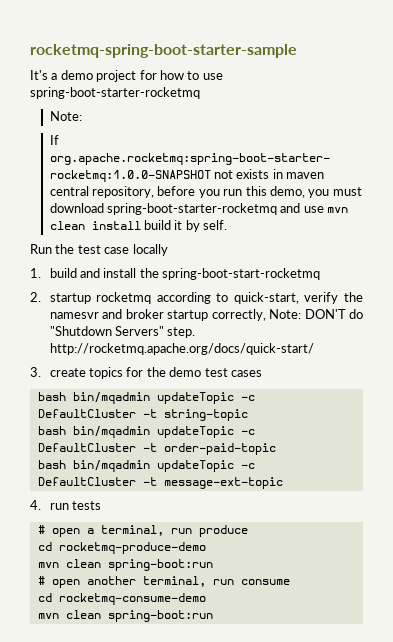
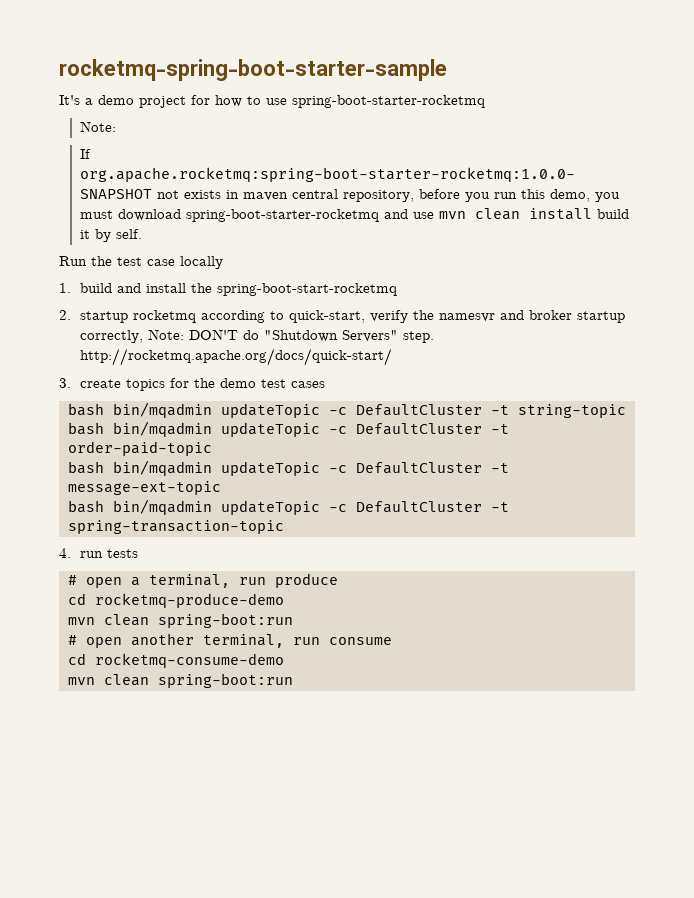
+ bash bin/mqadmin updateTopic -c DefaultCluster -t spring-transaction-topic

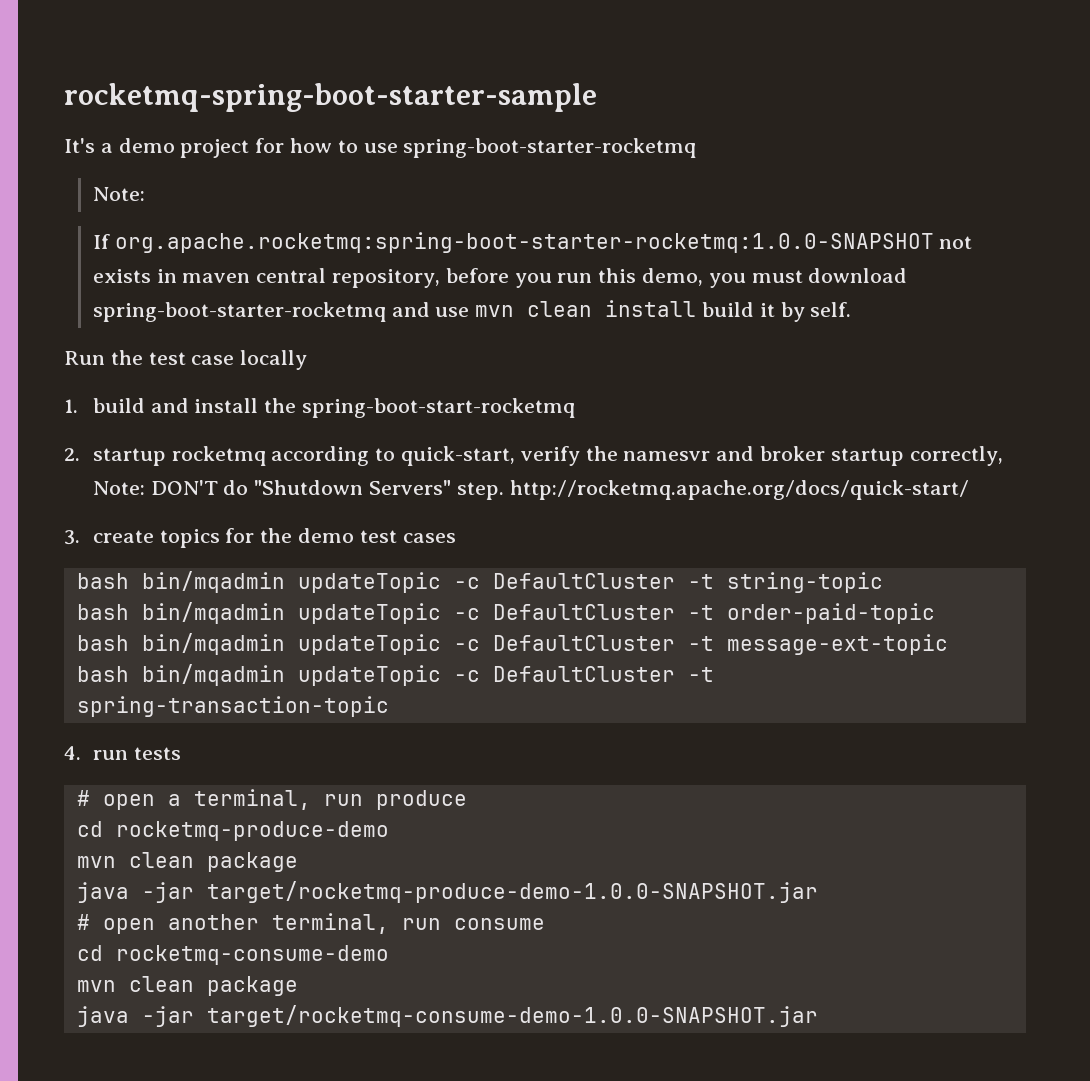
  cd rocketmq-produce-demo
- mvn clean spring-boot:run
+ mvn clean package
+ java -jar target/rocketmq-produce-demo-1.0.0-SNAPSHOT.jar
  cd rocketmq-consume-demo
- mvn clean spring-boot:run
+ mvn clean package
+ java -jar target/rocketmq-consume-demo-1.0.0-SNAPSHOT.jar

